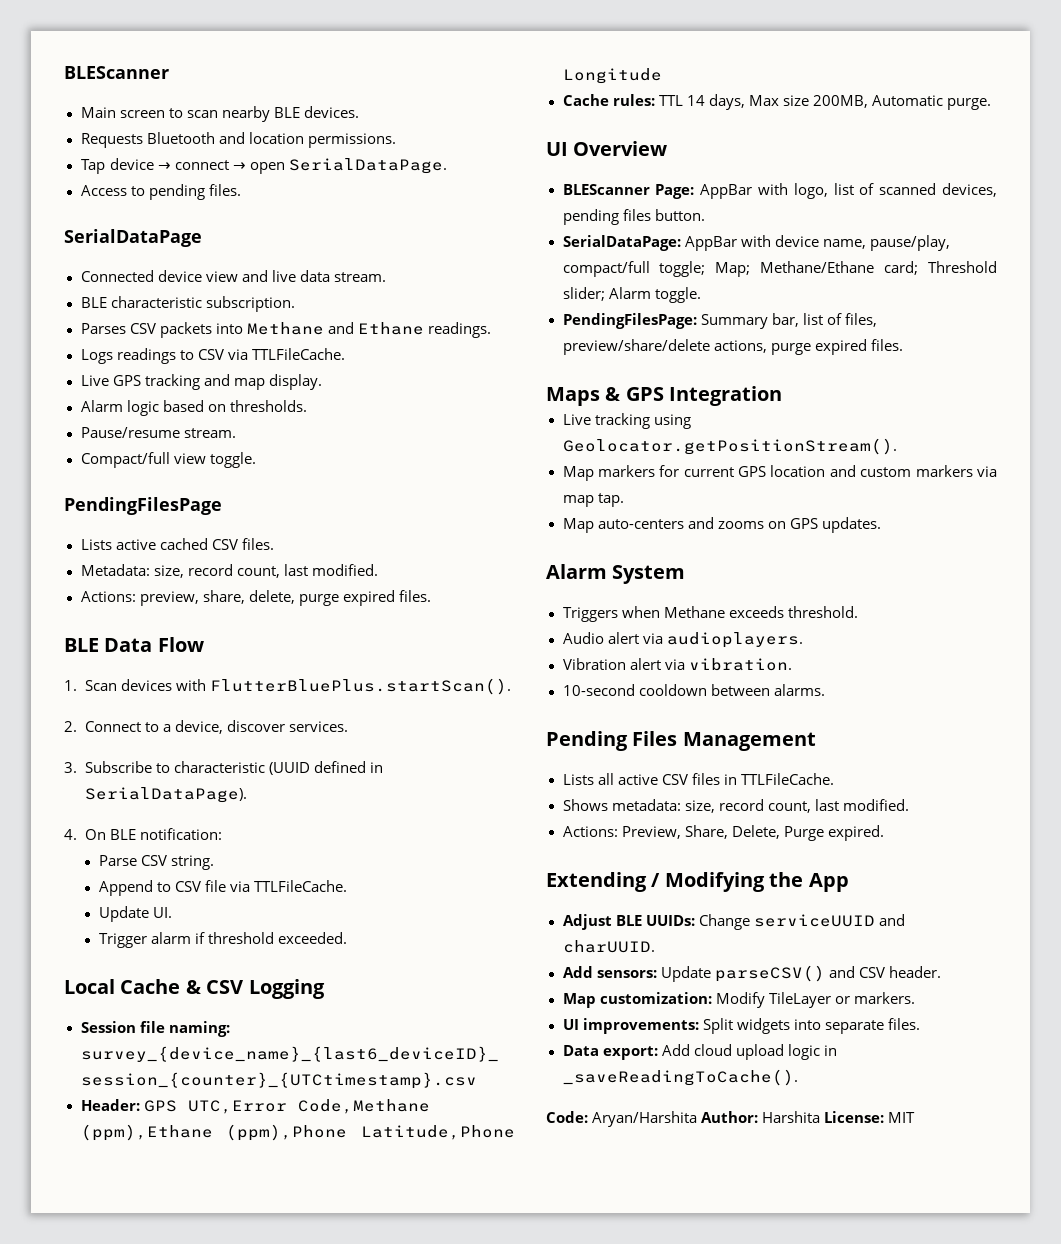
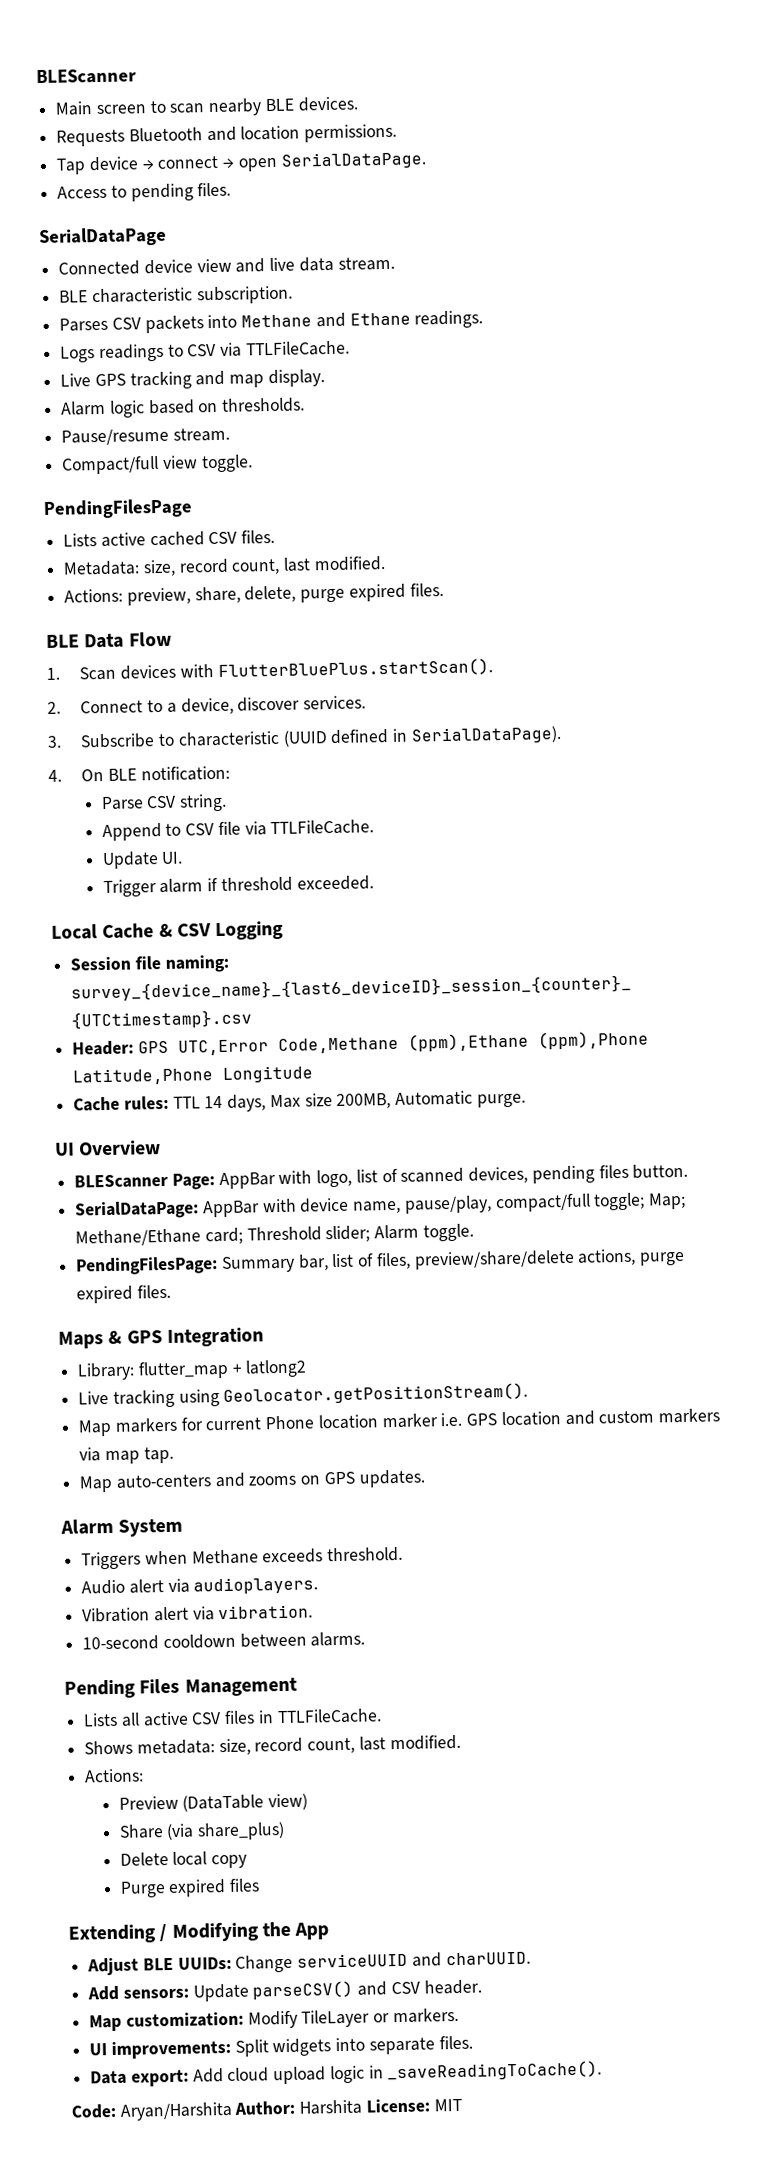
+ Library: flutter_map + latlong2
- Map markers for current GPS location and custom markers via map tap.
+ Map markers for current Phone location marker i.e. GPS location and custom markers via map tap.
  Shows metadata: size, record count, last modified.
- Actions: Preview, Share, Delete, Purge expired.
+ Actions:
+ Preview (DataTable view)
+ Share (via share_plus)
+ Delete local copy
+ Purge expired files

